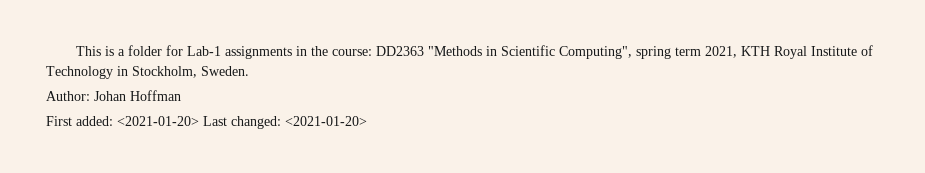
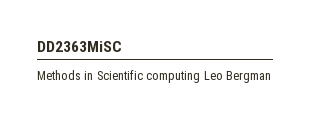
- This is a folder for Lab-1 assignments in the course: DD2363 "Methods in Scientific Computing", spring term 2021, KTH Royal Institute of Technology in Stockholm, Sweden.
- Author: Johan Hoffman
- First added: <2021-01-20> Last changed: <2021-01-20>
+ DD2363MiSC
+ Methods in Scientific computing Leo Bergman

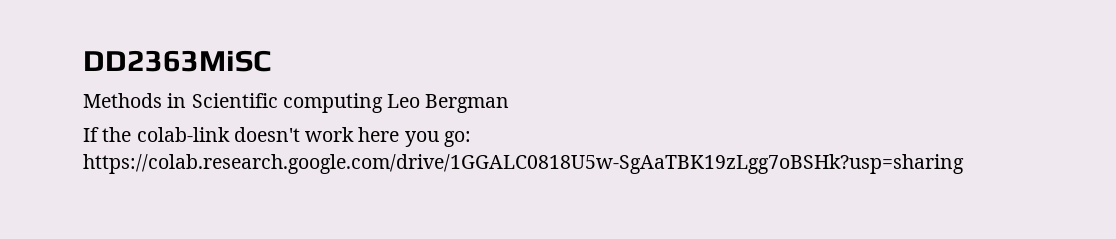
+ If the colab-link doesn't work here you go: https://colab.research.google.com/drive/1GGALC0818U5w-SgAaTBK19zLgg7oBSHk?usp=sharing

